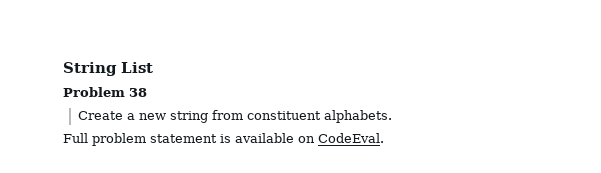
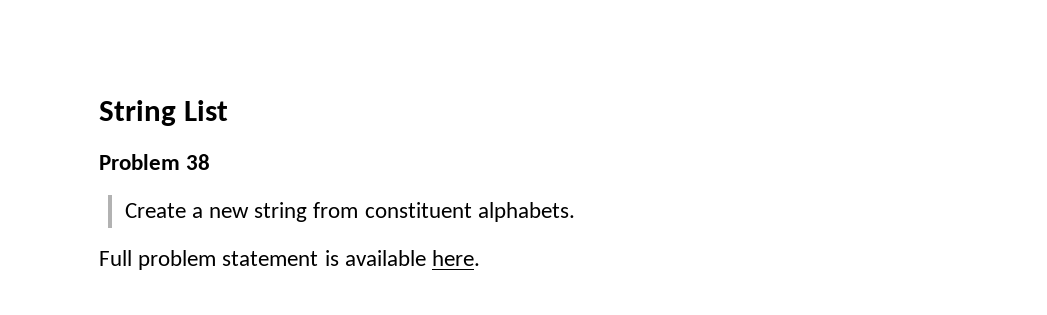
- Full problem statement is available on CodeEval.
+ Full problem statement is available here.

